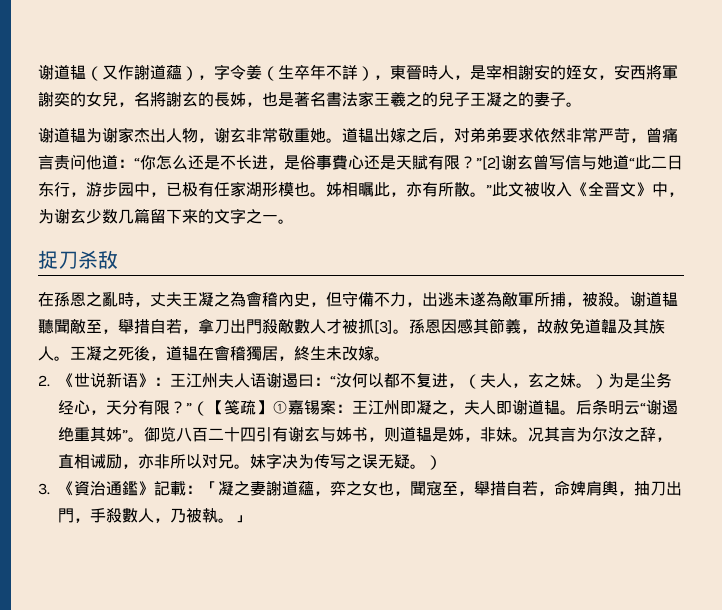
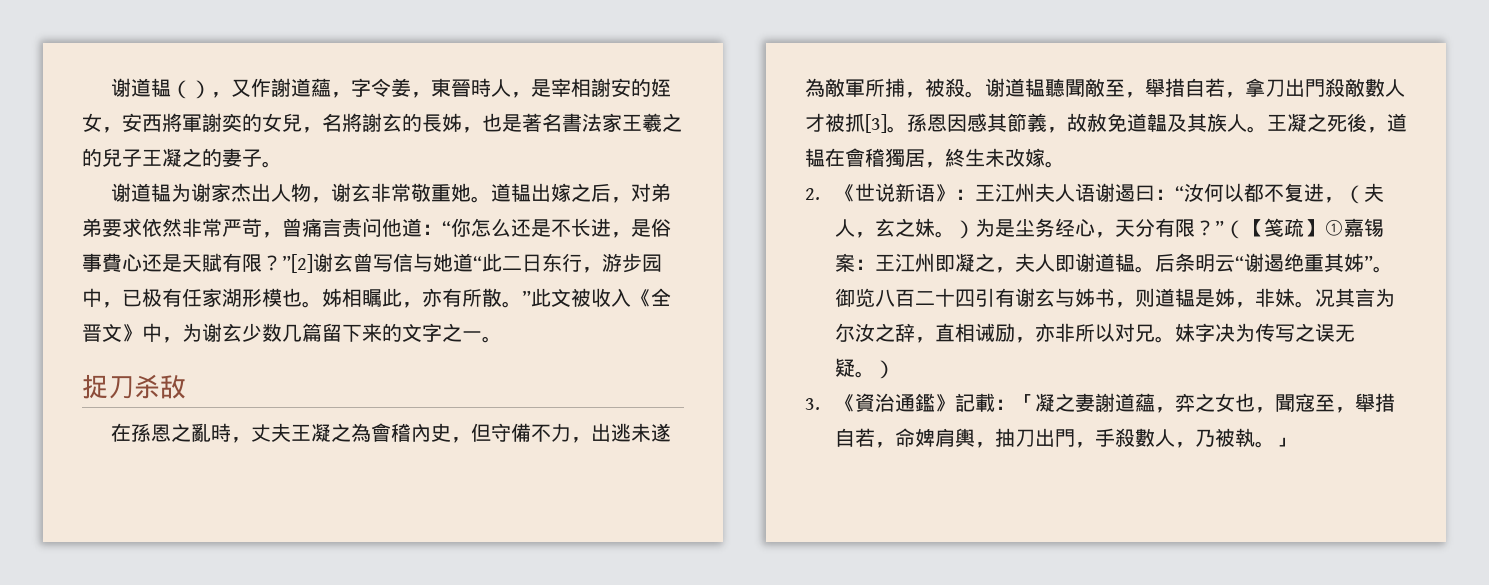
- 谢道韫（又作謝道蘊），字令姜（生卒年不詳），東晉時人，是宰相謝安的姪女，安西將軍謝奕的女兒，名將謝玄的長姊，也是著名書法家王羲之的兒子王凝之的妻子。
+ 谢道韫（），又作謝道蘊，字令姜，東晉時人，是宰相謝安的姪女，安西將軍謝奕的女兒，名將謝玄的長姊，也是著名書法家王羲之的兒子王凝之的妻子。

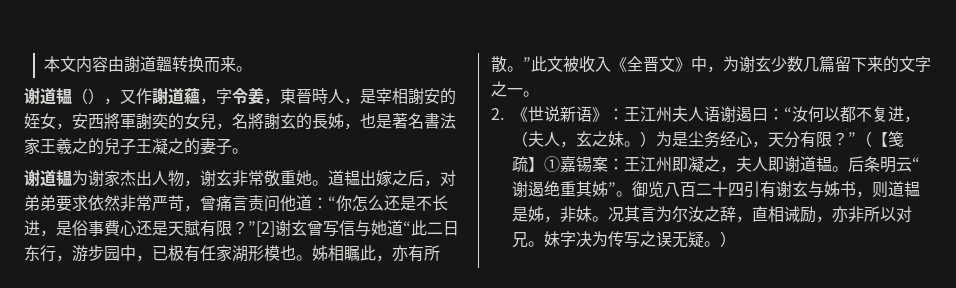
+ 本文内容由謝道韞转换而来。
- 捉刀杀敌
- 在孫恩之亂時，丈夫王凝之為會稽內史，但守備不力，出逃未遂為敵軍所捕，被殺。谢道韫聽聞敵至，舉措自若，拿刀出門殺敵數人才被抓[3]。孫恩因感其節義，故赦免道韞及其族人。王凝之死後，道韫在會稽獨居，終生未改嫁。
- 3.《資治通鑑》記載：「凝之妻謝道蘊，弈之女也，聞寇至，舉措自若，命婢肩輿，抽刀出門，手殺數人，乃被執。」

